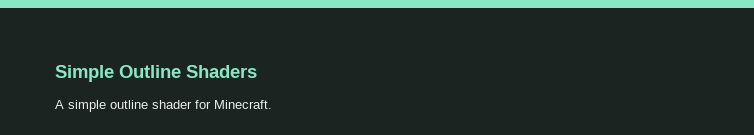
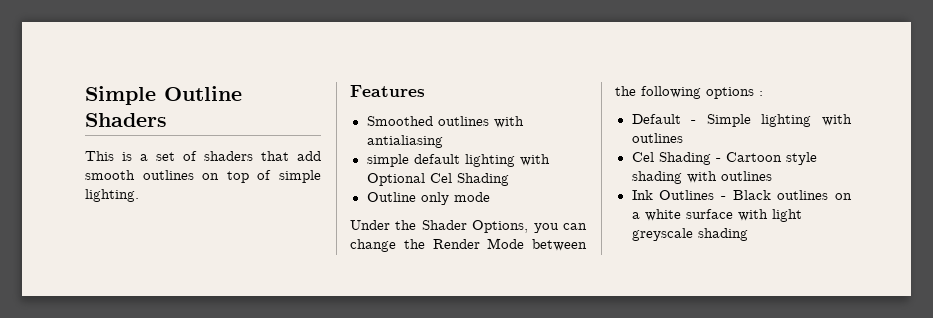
- A simple outline shader for Minecraft.
+ This is a set of shaders that add smooth outlines on top of simple lighting.
+ Features
+ Smoothed outlines with antialiasing
+ simple default lighting with Optional Cel Shading
+ Outline only mode
+ Under the Shader Options, you can change the Render Mode between the following options :
+ Default - Simple lighting with outlines
+ Cel Shading - Cartoon style shading with outlines
+ Ink Outlines - Black outlines on a white surface with light greyscale shading

